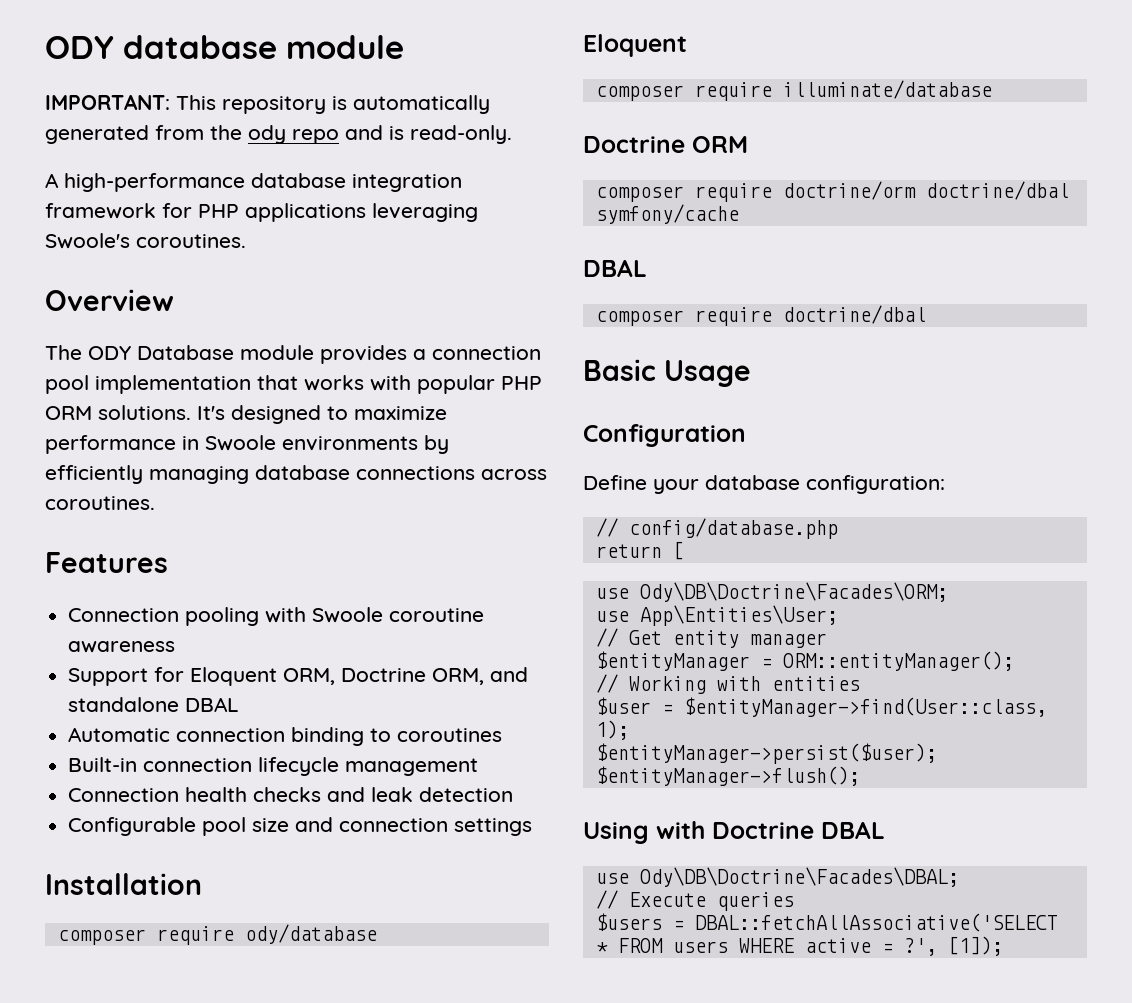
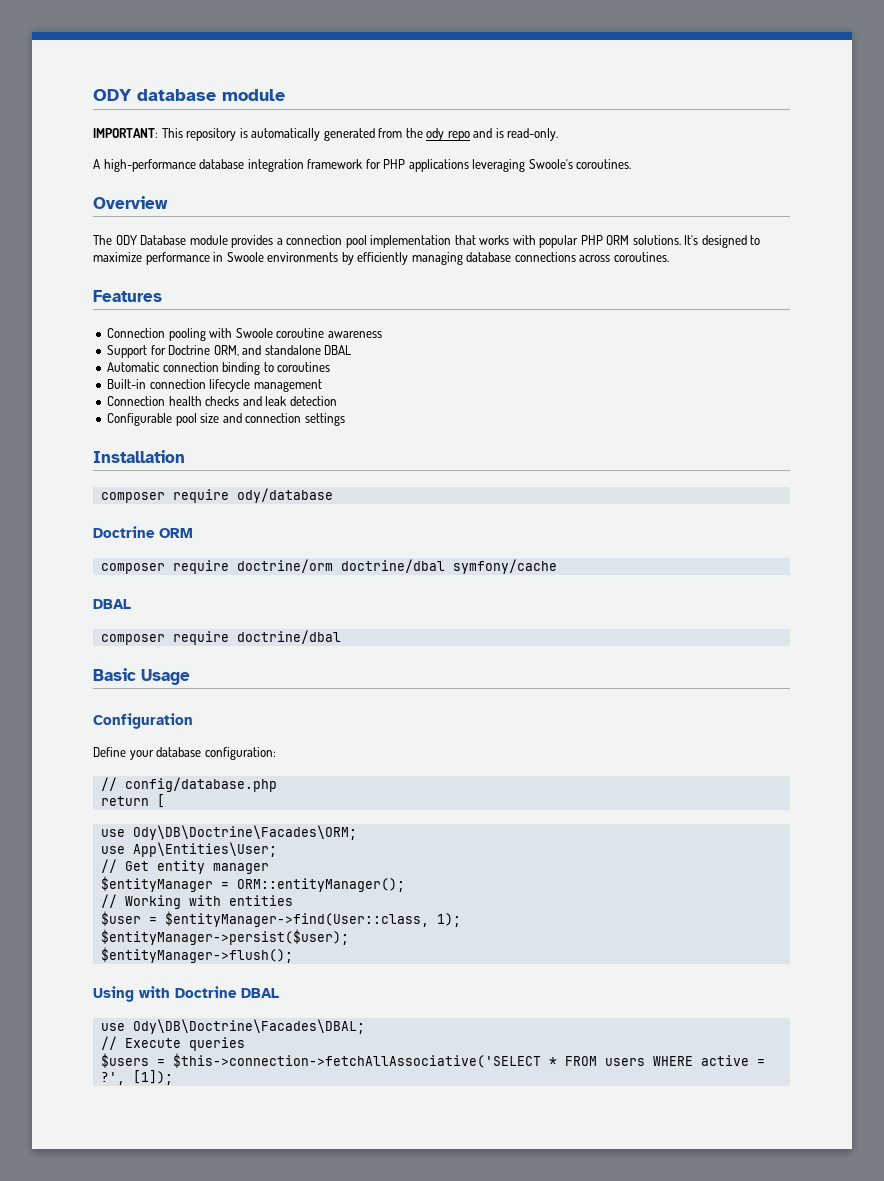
- Support for Eloquent ORM, Doctrine ORM, and standalone DBAL
+ Support for Doctrine ORM, and standalone DBAL
  composer require ody/database
- Eloquent
- composer require illuminate/database
- $users = DBAL::fetchAllAssociative('SELECT * FROM users WHERE active = ?', [1]);
+ $users = $this->connection->fetchAllAssociative('SELECT * FROM users WHERE active = ?', [1]);

